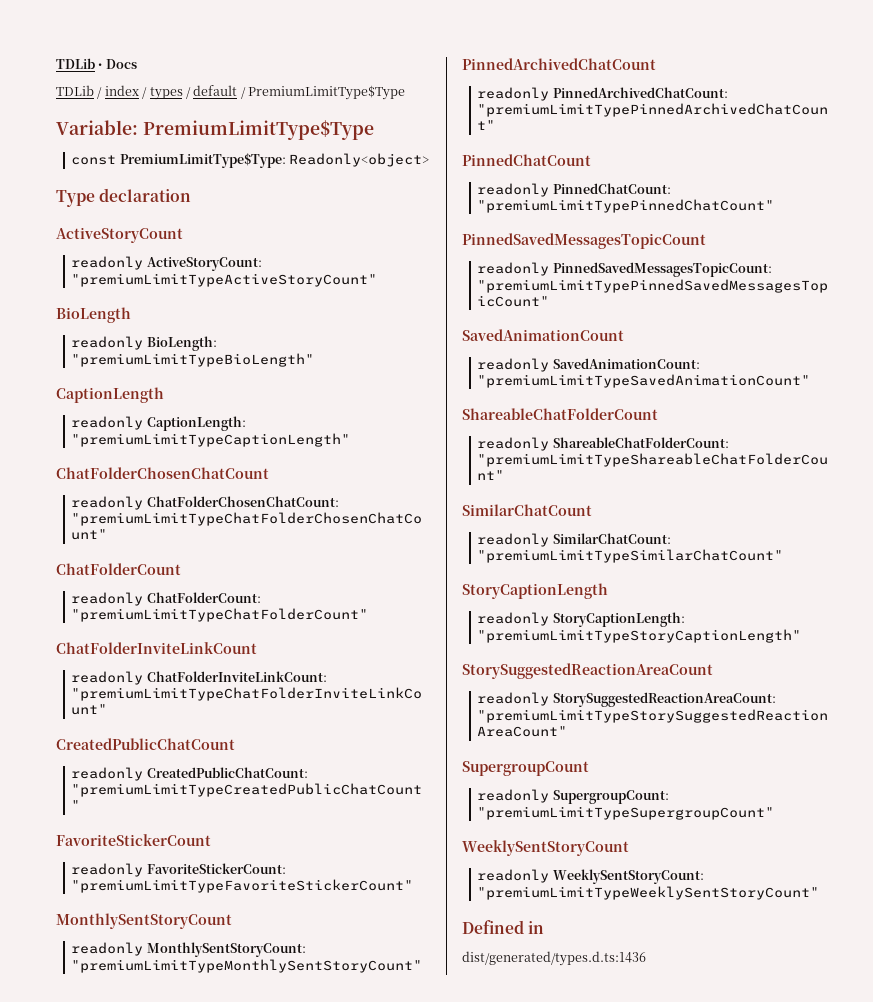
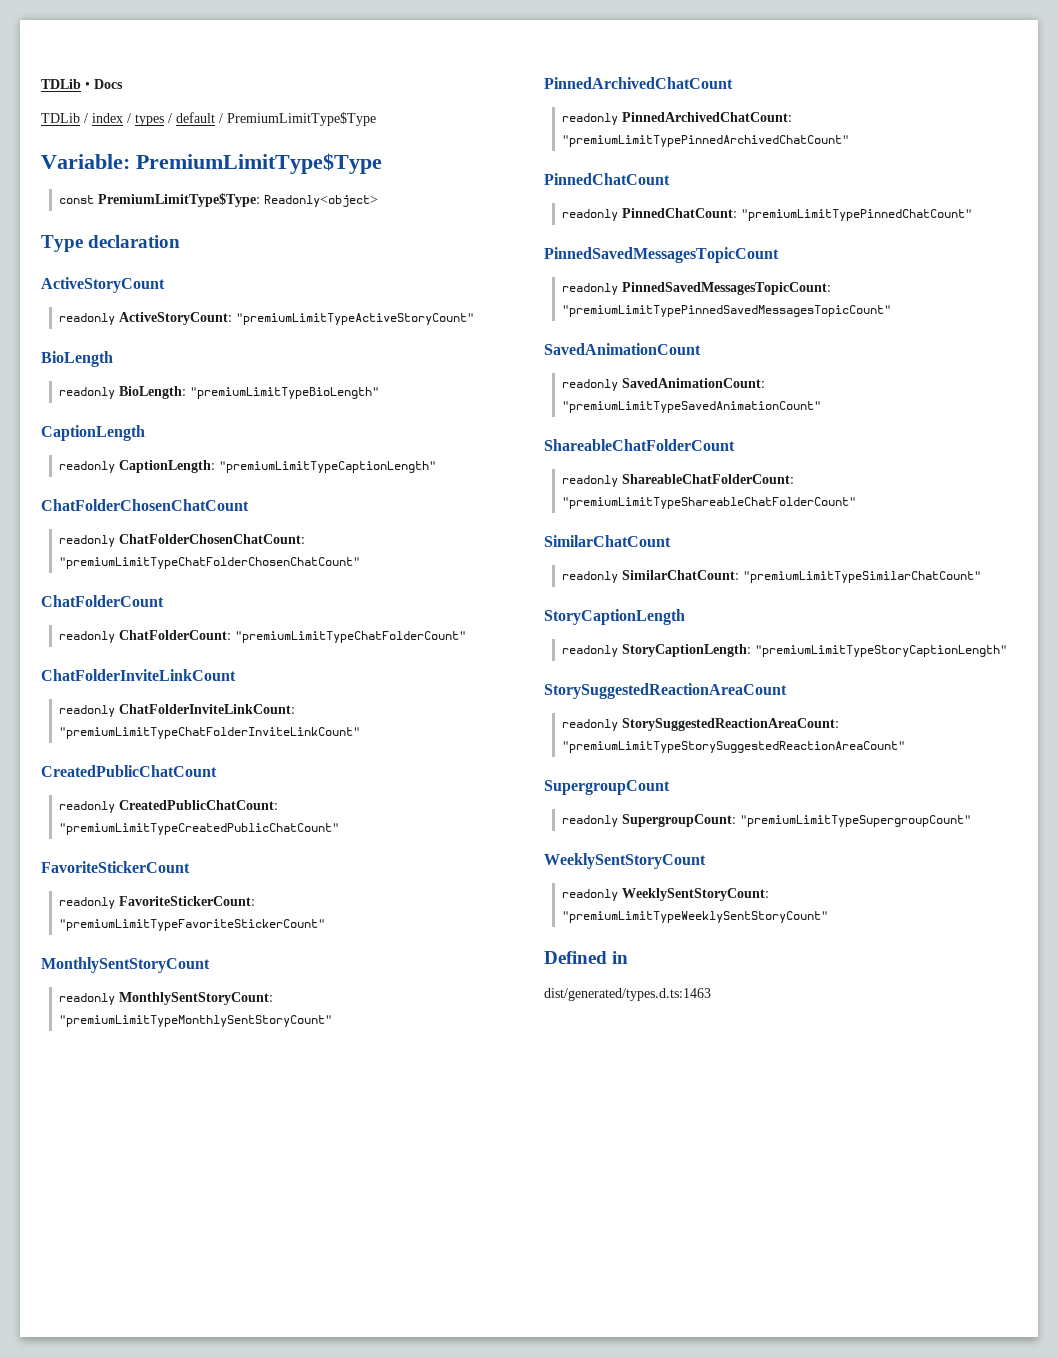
- dist/generated/types.d.ts:1436
+ dist/generated/types.d.ts:1463

